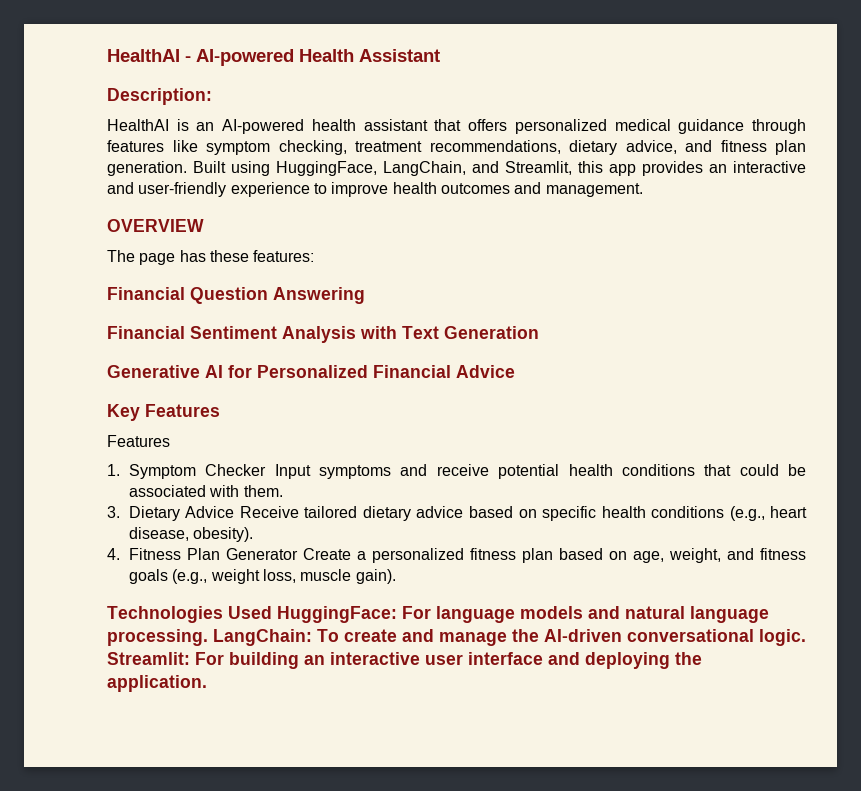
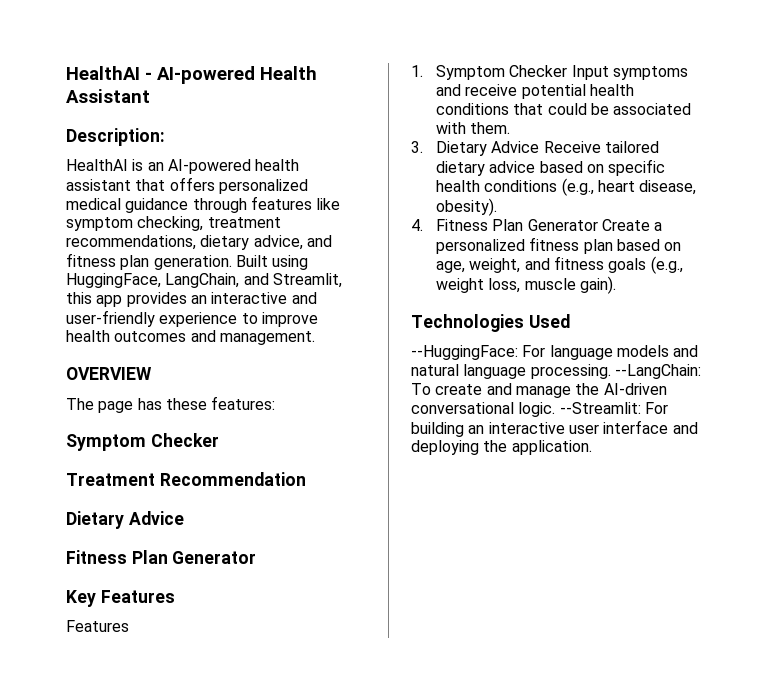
  The page has these features:
- Financial Question Answering
- Financial Sentiment Analysis with Text Generation
- Generative AI for Personalized Financial Advice
+ Symptom Checker
+ Treatment Recommendation
+ Dietary Advice
+ Fitness Plan Generator
- Technologies Used HuggingFace: For language models and natural language processing.
+ Technologies Used
+ --HuggingFace: For language models and natural language processing.
- LangChain: To create and manage the AI-driven conversational logic.
+ --LangChain: To create and manage the AI-driven conversational logic.
- Streamlit: For building an interactive user interface and deploying the application.
+ --Streamlit: For building an interactive user interface and deploying the application.

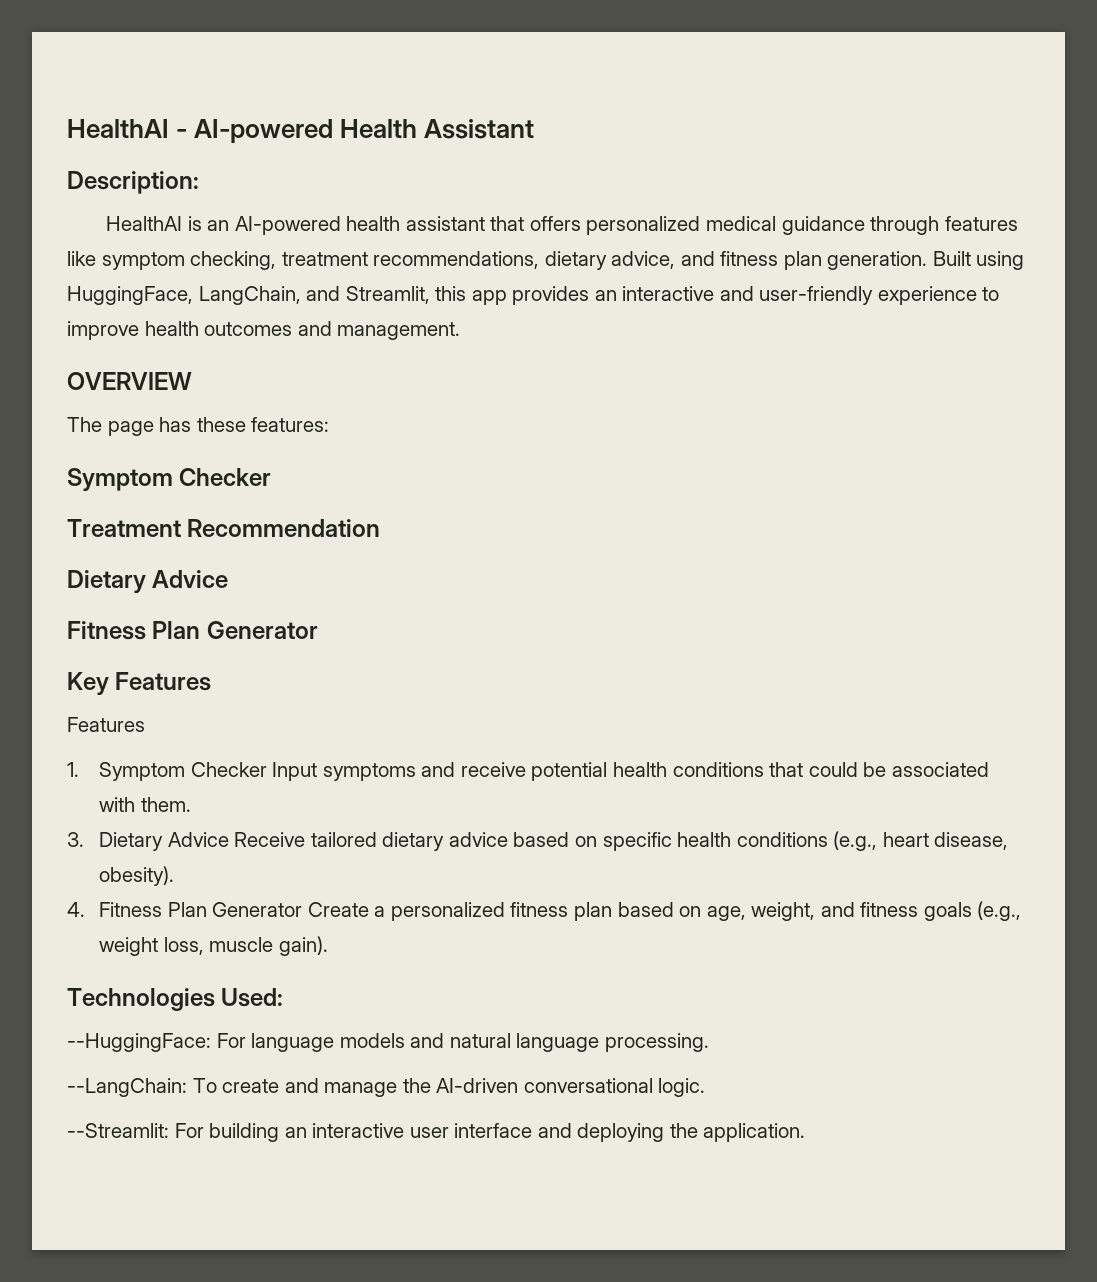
- Technologies Used
+ Technologies Used:
- --HuggingFace: For language models and natural language processing. --LangChain: To create and manage the AI-driven conversational logic. --Streamlit: For building an interactive user interface and deploying the application.
+ --HuggingFace: For language models and natural language processing.
+ --LangChain: To create and manage the AI-driven conversational logic.
+ --Streamlit: For building an interactive user interface and deploying the application.

